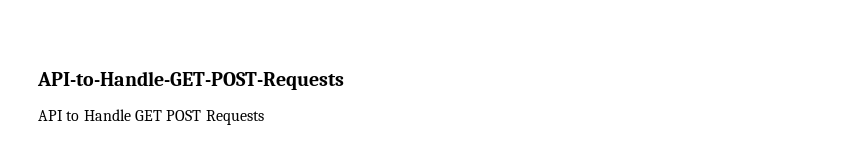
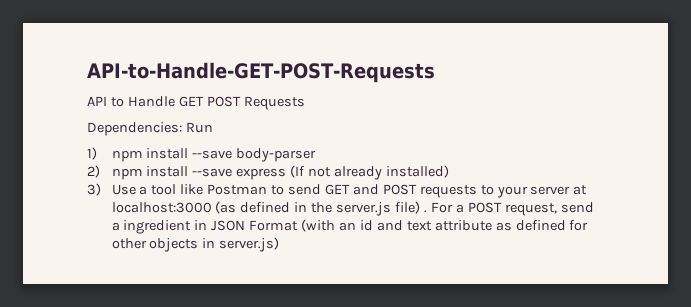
+ Dependencies: Run
+ 1) npm install --save body-parser
+ 2) npm install --save express (If not already installed)
+ 3) Use a tool like Postman to send GET and POST requests to your server at localhost:3000 (as defined in the server.js file) . For a POST request, send a ingredient in JSON Format (with an id and text attribute as defined for other objects in server.js)

